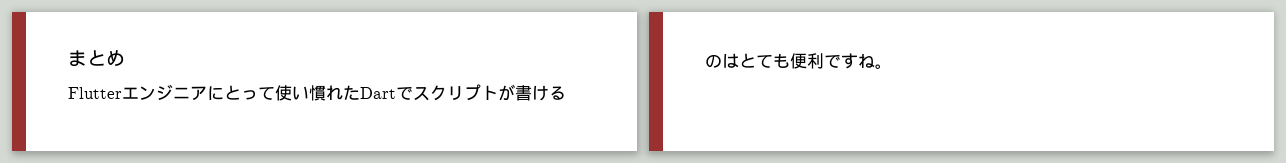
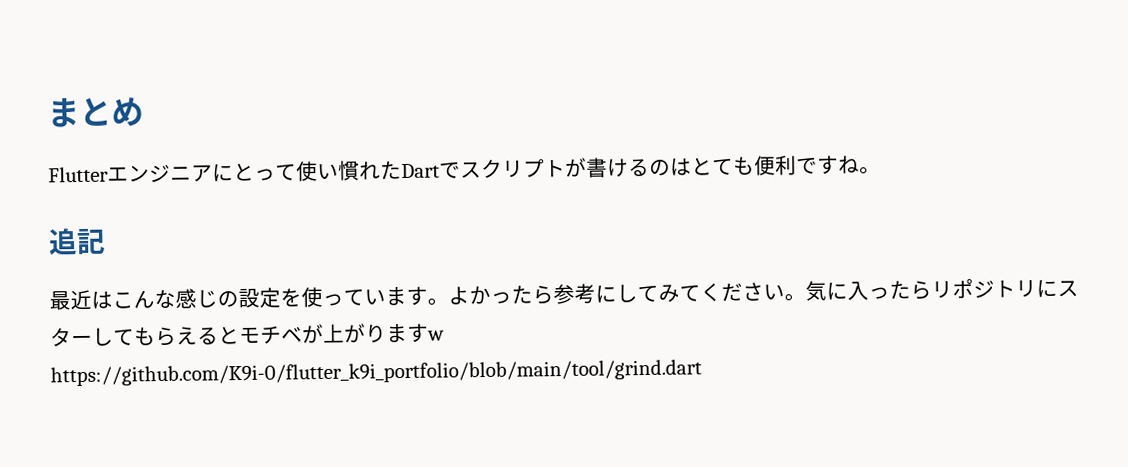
+ 追記
+ 最近はこんな感じの設定を使っています。よかったら参考にしてみてください。気に入ったらリポジトリにスターしてもらえるとモチベが上がりますw https://github.com/K9i-0/flutter_k9i_portfolio/blob/main/tool/grind.dart

